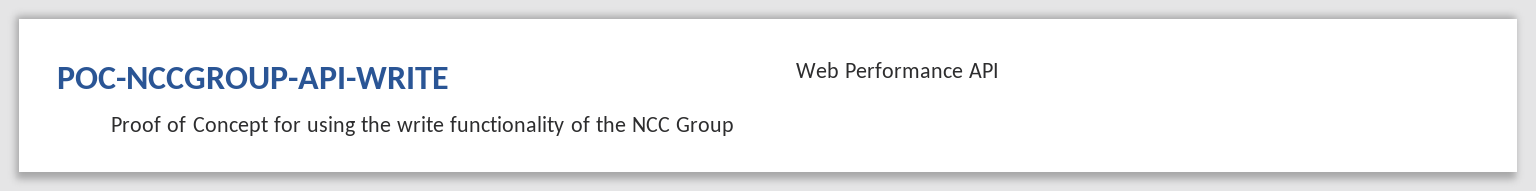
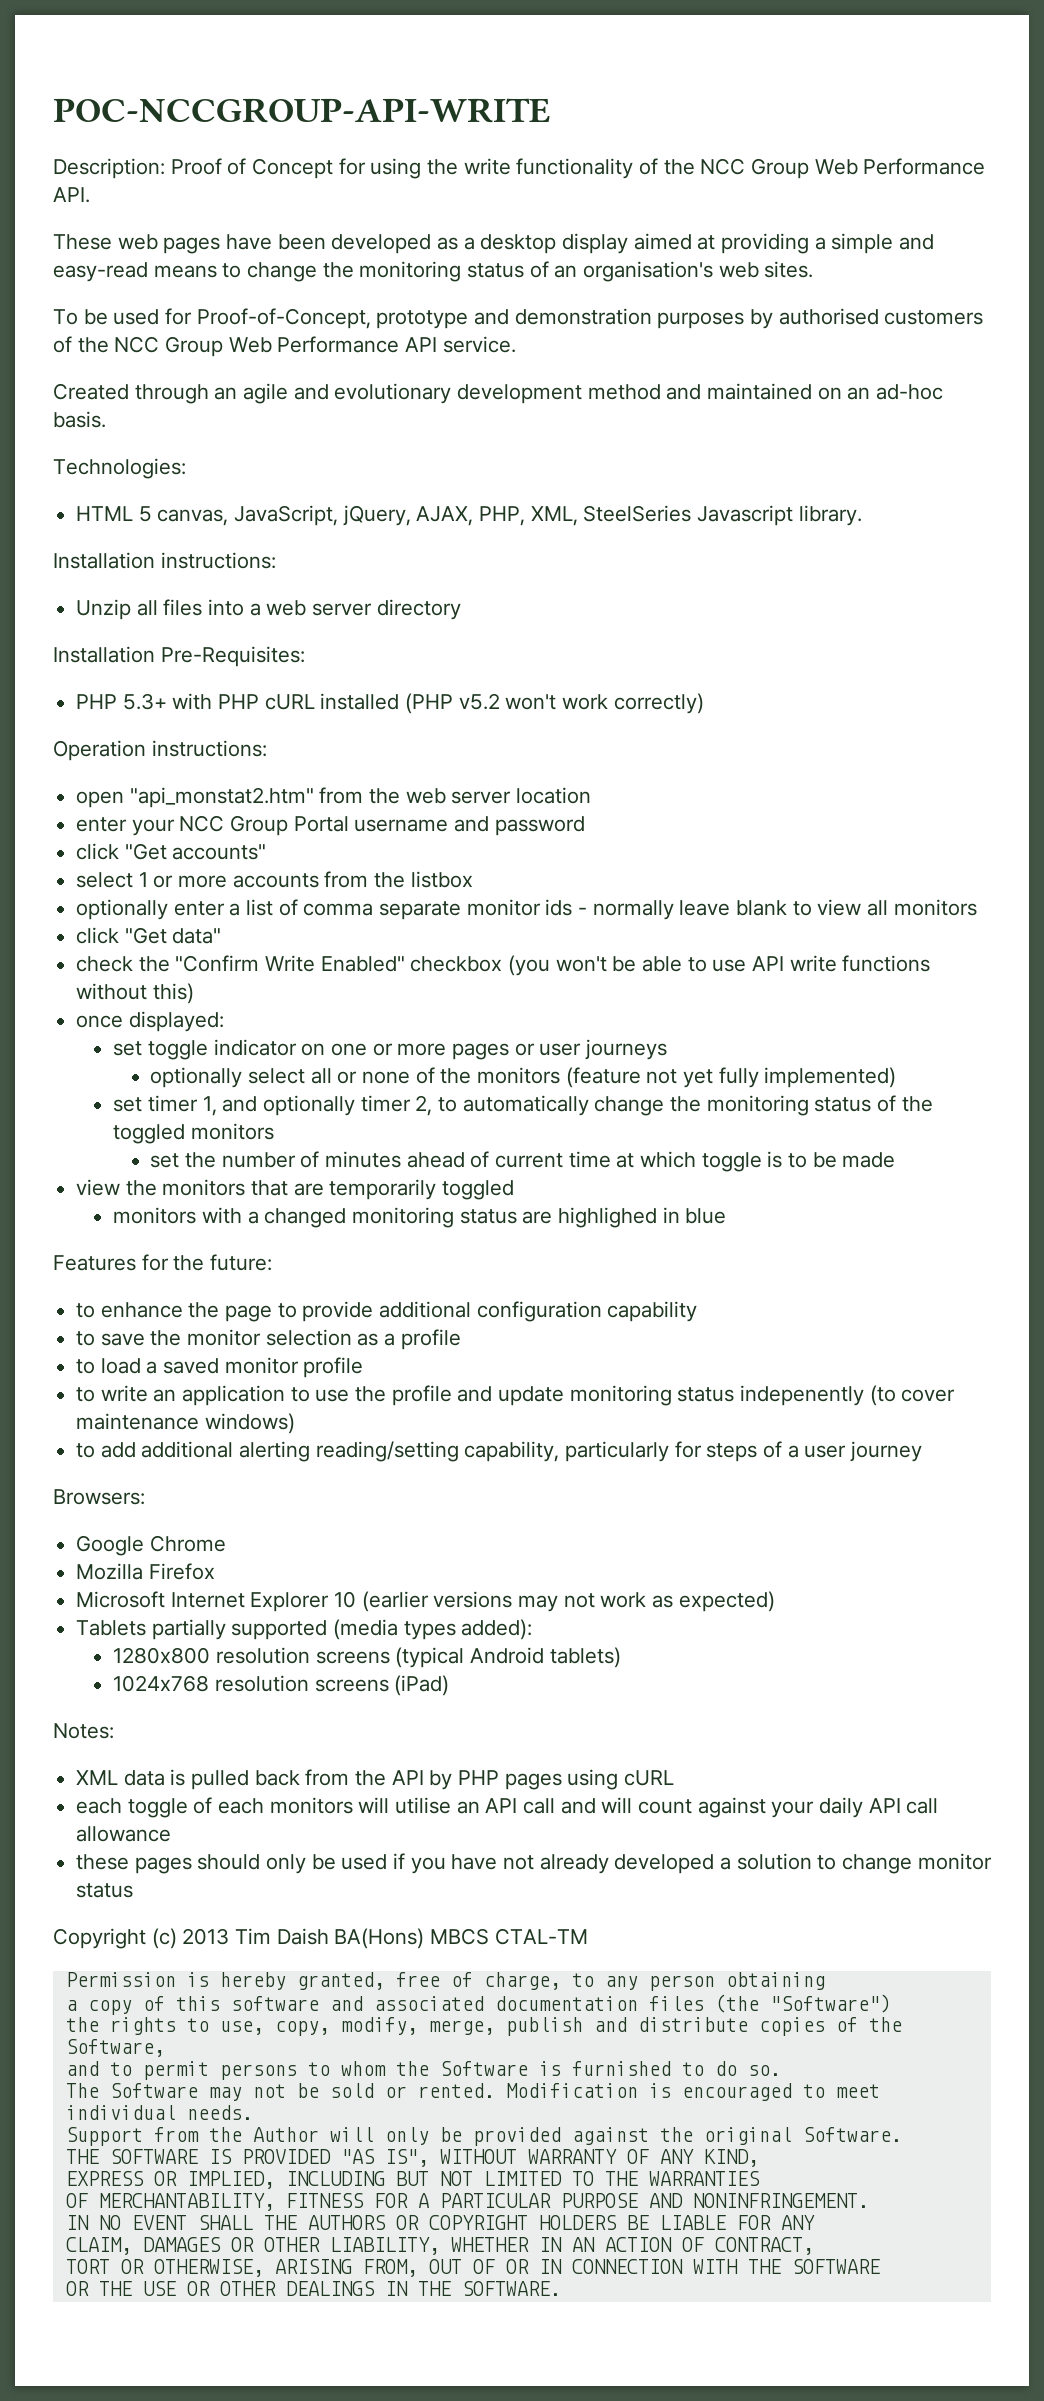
- Proof of Concept for using the write functionality of the NCC Group Web Performance API
+ Description: Proof of Concept for using the write functionality of the NCC Group Web Performance API.
+ These web pages have been developed as a desktop display aimed at providing a simple and easy-read means to change the monitoring status of an organisation's web sites.
+ To be used for Proof-of-Concept, prototype and demonstration purposes by authorised customers of the NCC Group Web Performance API service.
+ Created through an agile and evolutionary development method and maintained on an ad-hoc basis.
+ Technologies:
+ HTML 5 canvas, JavaScript, jQuery, AJAX, PHP, XML, SteelSeries Javascript library.
+ Installation instructions:
+ Unzip all files into a web server directory
+ Installation Pre-Requisites:
+ PHP 5.3+ with PHP cURL installed (PHP v5.2 won't work correctly)
+ Operation instructions:
+ open "api_monstat2.htm" from the web server location
+ enter your NCC Group Portal username and password
+ click "Get accounts"
+ select 1 or more accounts from the listbox
+ optionally enter a list of comma separate monitor ids - normally leave blank to view all monitors
+ click "Get data"
+ check the "Confirm Write Enabled" checkbox (you won't be able to use API write functions without this)
+ once displayed:
+ set toggle indicator on one or more pages or user journeys
+ optionally select all or none of the monitors (feature not yet fully implemented)
+ set timer 1, and optionally timer 2, to automatically change the monitoring status of the toggled monitors
+ set the number of minutes ahead of current time at which toggle is to be made
+ view the monitors that are temporarily toggled
+ monitors with a changed monitoring status are highlighed in blue
+ Features for the future:
+ to enhance the page to provide additional configuration capability
+ to save the monitor selection as a profile
+ to load a saved monitor profile
+ to write an application to use the profile and update monitoring status indepenently (to cover maintenance windows)
+ to add additional alerting reading/setting capability, particularly for steps of a user journey
+ Browsers:
+ Google Chrome
+ Mozilla Firefox
+ Microsoft Internet Explorer 10 (earlier versions may not work as expected)
+ Tablets partially supported (media types added):
+ 1280x800 resolution screens (typical Android tablets)
+ 1024x768 resolution screens (iPad)
+ Notes:
+ XML data is pulled back from the API by PHP pages using cURL
+ each toggle of each monitors will utilise an API call and will count against your daily API call allowance
+ these pages should only be used if you have not already developed a solution to change monitor status
+ Copyright (c) 2013 Tim Daish BA(Hons) MBCS CTAL-TM
+ Permission is hereby granted, free of charge, to any person obtaining
+ a copy of this software and associated documentation files (the "Software")
+ the rights to use, copy, modify, merge, publish and distribute copies of the Software,
+ and to permit persons to whom the Software is furnished to do so.
+ The Software may not be sold or rented. Modification is encouraged to meet individual needs.
+ Support from the Author will only be provided against the original Software.
+ THE SOFTWARE IS PROVIDED "AS IS", WITHOUT WARRANTY OF ANY KIND,
+ EXPRESS OR IMPLIED, INCLUDING BUT NOT LIMITED TO THE WARRANTIES
+ OF MERCHANTABILITY, FITNESS FOR A PARTICULAR PURPOSE AND NONINFRINGEMENT.
+ IN NO EVENT SHALL THE AUTHORS OR COPYRIGHT HOLDERS BE LIABLE FOR ANY
+ CLAIM, DAMAGES OR OTHER LIABILITY, WHETHER IN AN ACTION OF CONTRACT,
+ TORT OR OTHERWISE, ARISING FROM, OUT OF OR IN CONNECTION WITH THE SOFTWARE
+ OR THE USE OR OTHER DEALINGS IN THE SOFTWARE.

